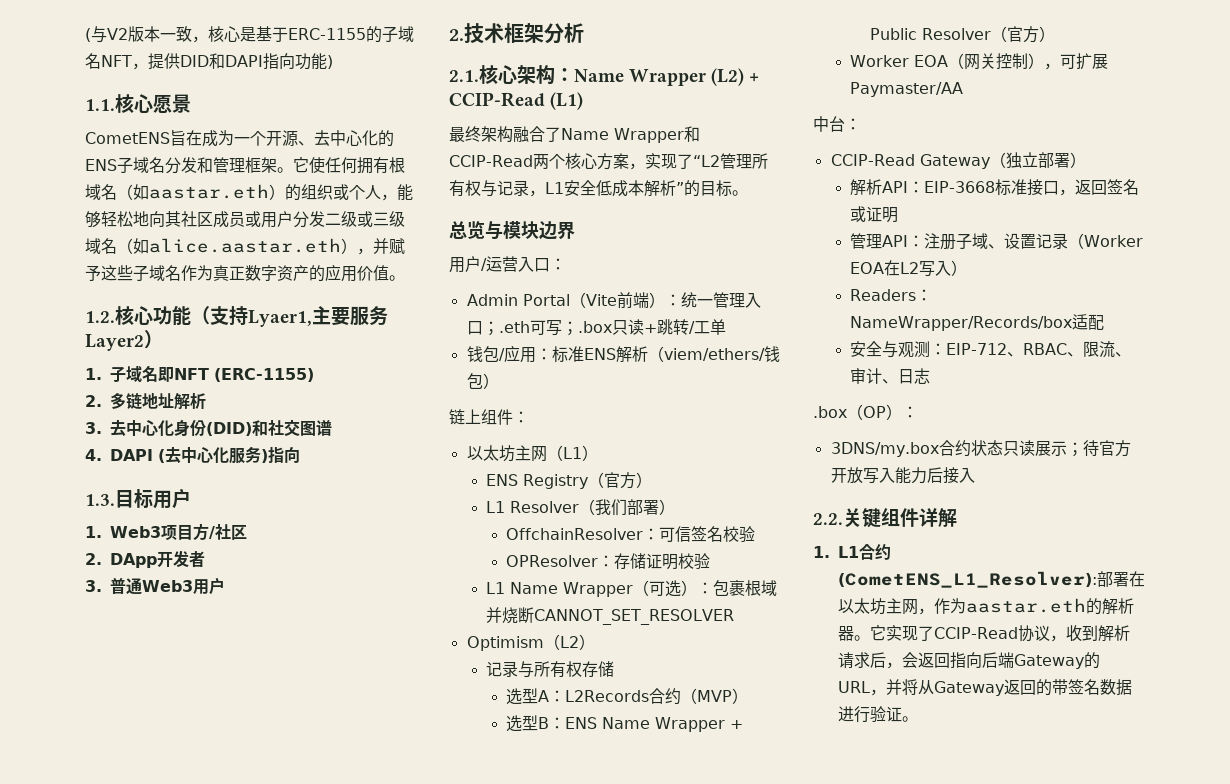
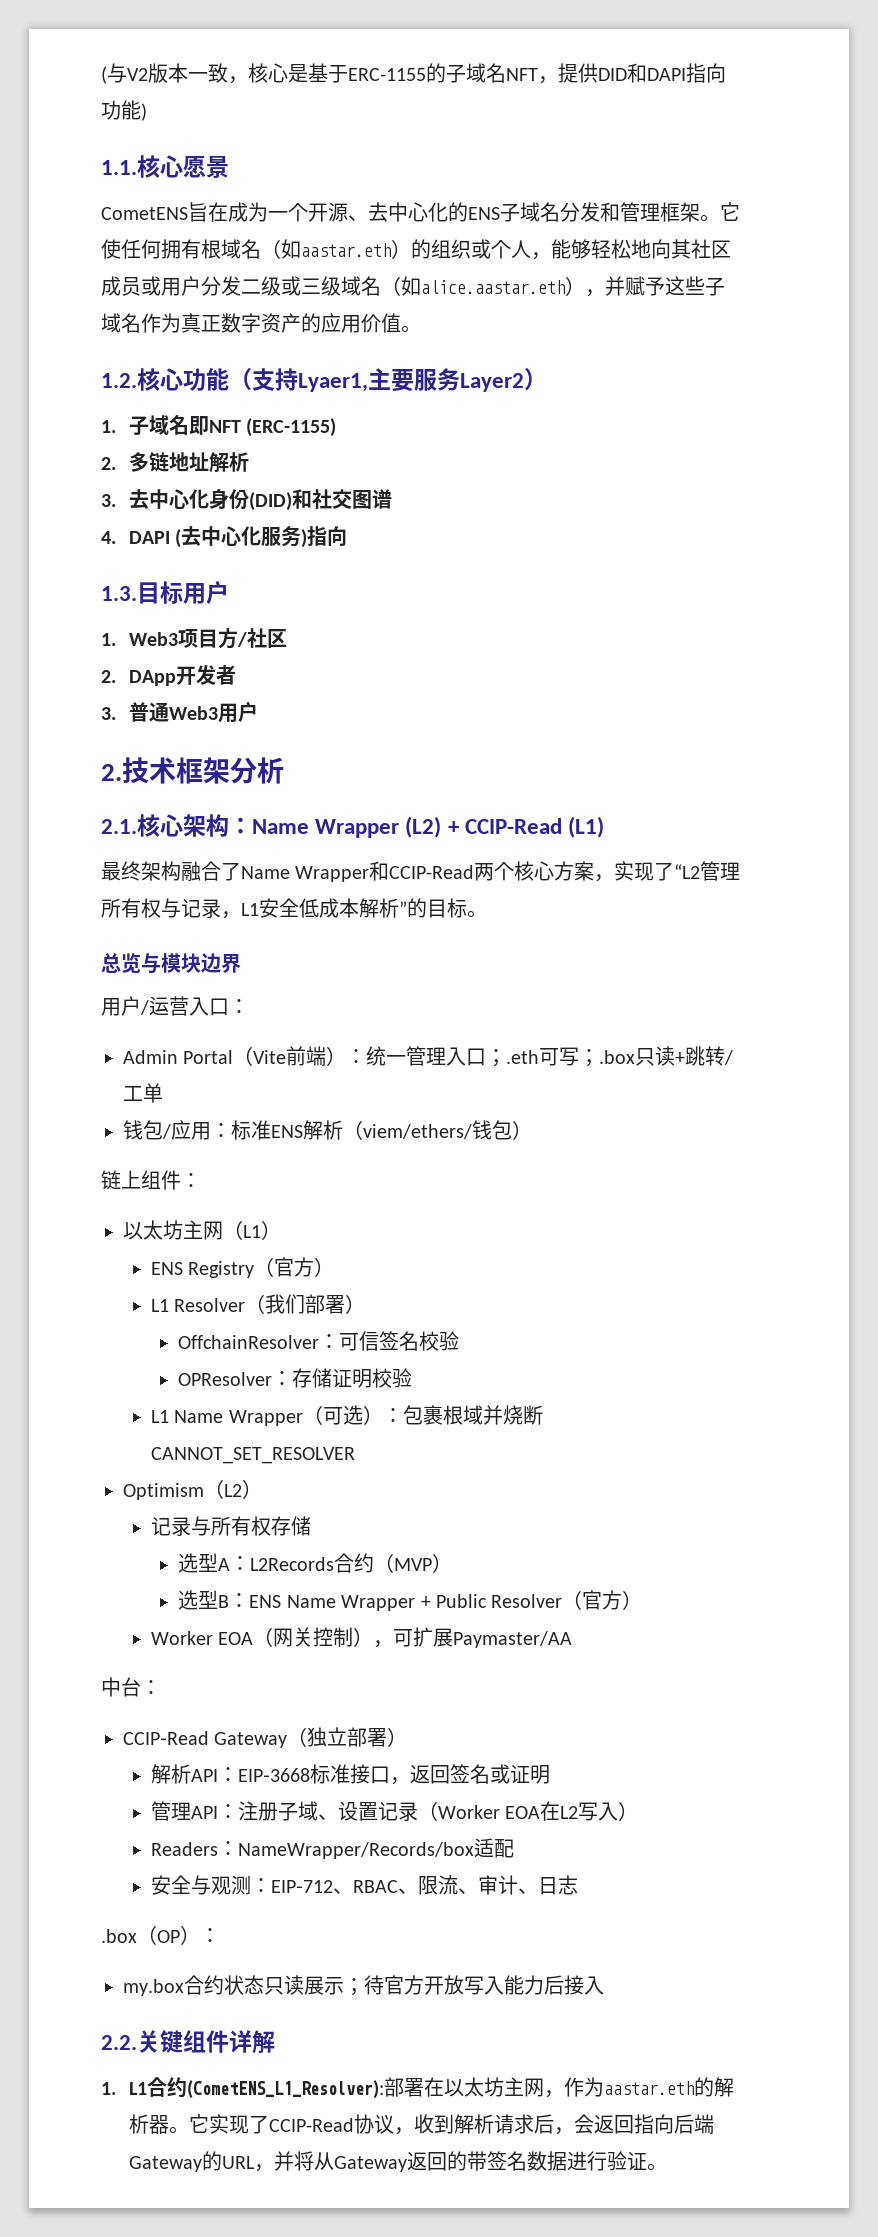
- 3DNS/my.box合约状态只读展示；待官方开放写入能力后接入
+ my.box合约状态只读展示；待官方开放写入能力后接入

